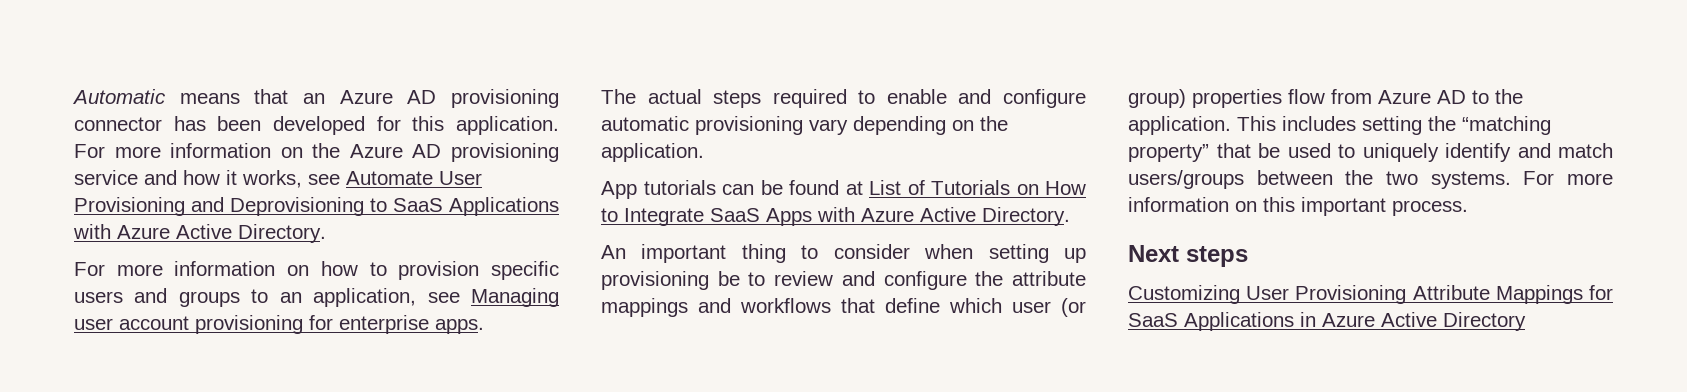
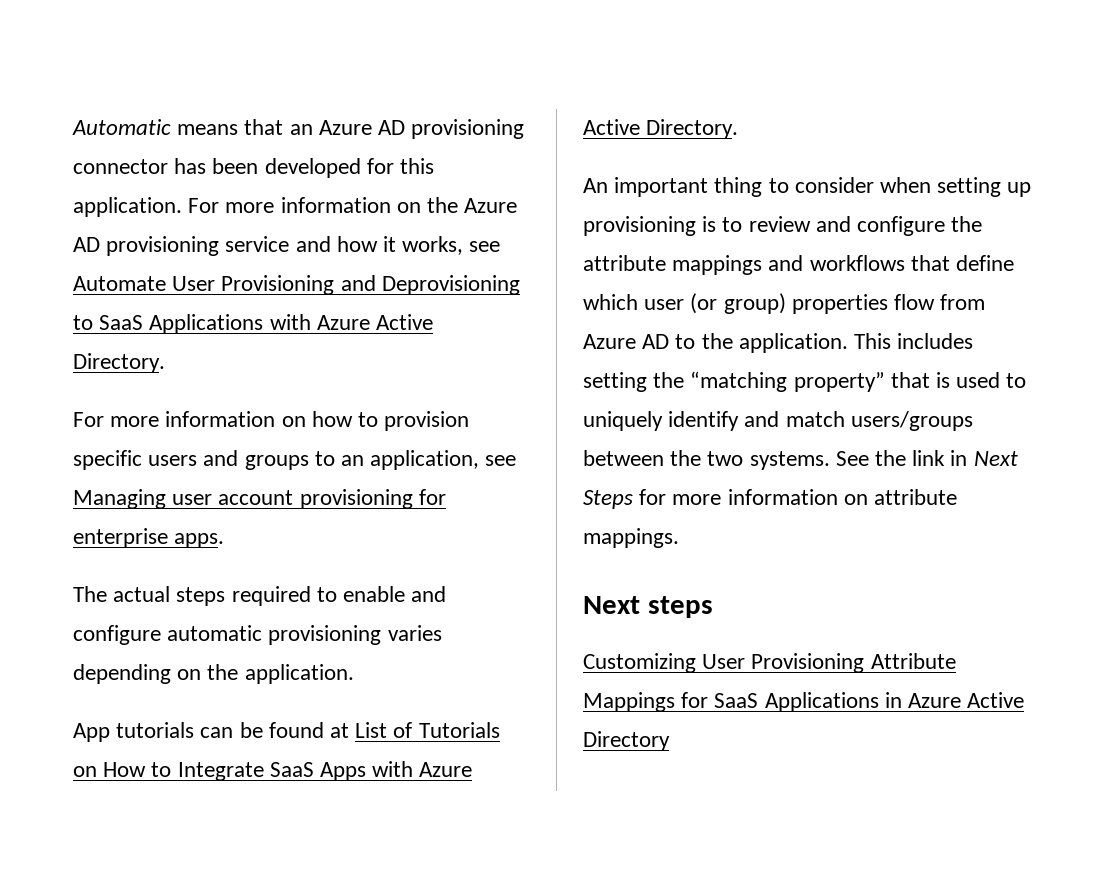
- The actual steps required to enable and configure automatic provisioning vary depending on the application.
+ The actual steps required to enable and configure automatic provisioning varies depending on the application.
- An important thing to consider when setting up provisioning be to review and configure the attribute mappings and workflows that define which user (or group) properties flow from Azure AD to the application.
+ An important thing to consider when setting up provisioning is to review and configure the attribute mappings and workflows that define which user (or group) properties flow from Azure AD to the application.
- This includes setting the “matching property” that be used to uniquely identify and match users/groups between the two systems.
+ This includes setting the “matching property” that is used to uniquely identify and match users/groups between the two systems.
- For more information on this important process.
+ See the link in Next Steps for more information on attribute mappings.

